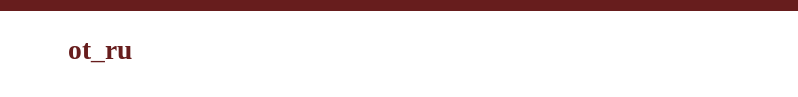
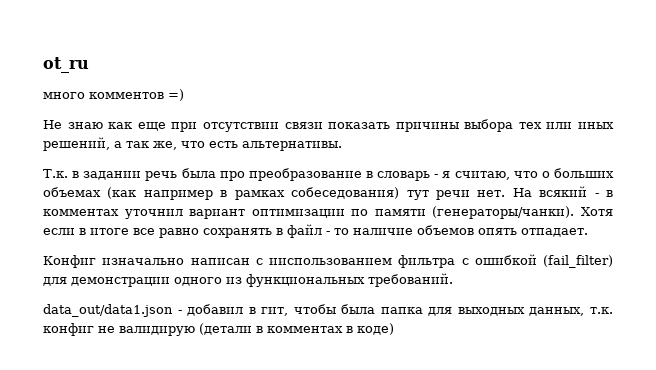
+ много комментов =)
+ Не знаю как еще при отсутствии связи показать причины выбора тех или иных решений, а так же, что есть альтернативы.
+ Т.к. в задании речь была про преобразование в словарь - я считаю, что о больших объемах (как например в рамках собеседования) тут речи нет. На всякий - в комментах уточнил вариант оптимизации по памяти (генераторы/чанки). Хотя если в итоге все равно сохранять в файл - то наличие объемов опять отпадает.
+ Конфиг изначально написан с ииспользованием фильтра с ошибкой (fail_filter) для демонстрации одного из функциональных требований.
+ data_out/data1.json - добавил в гит, чтобы была папка для выходных данных, т.к. конфиг не валидирую (детали в комментах в коде)

